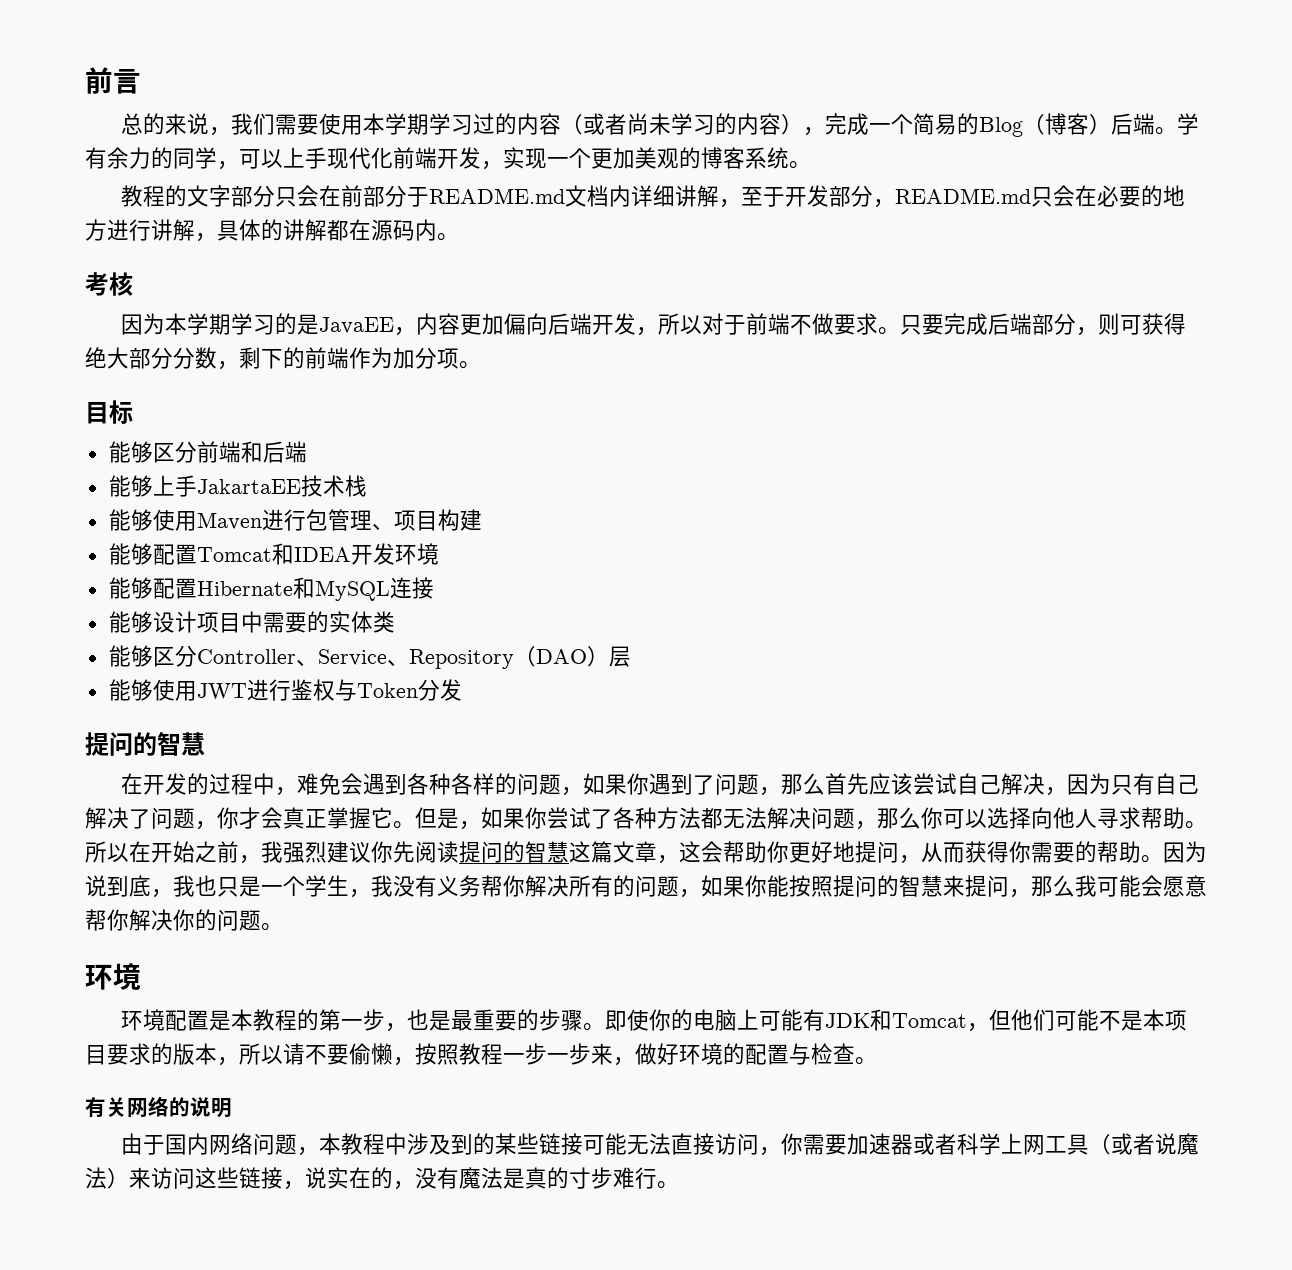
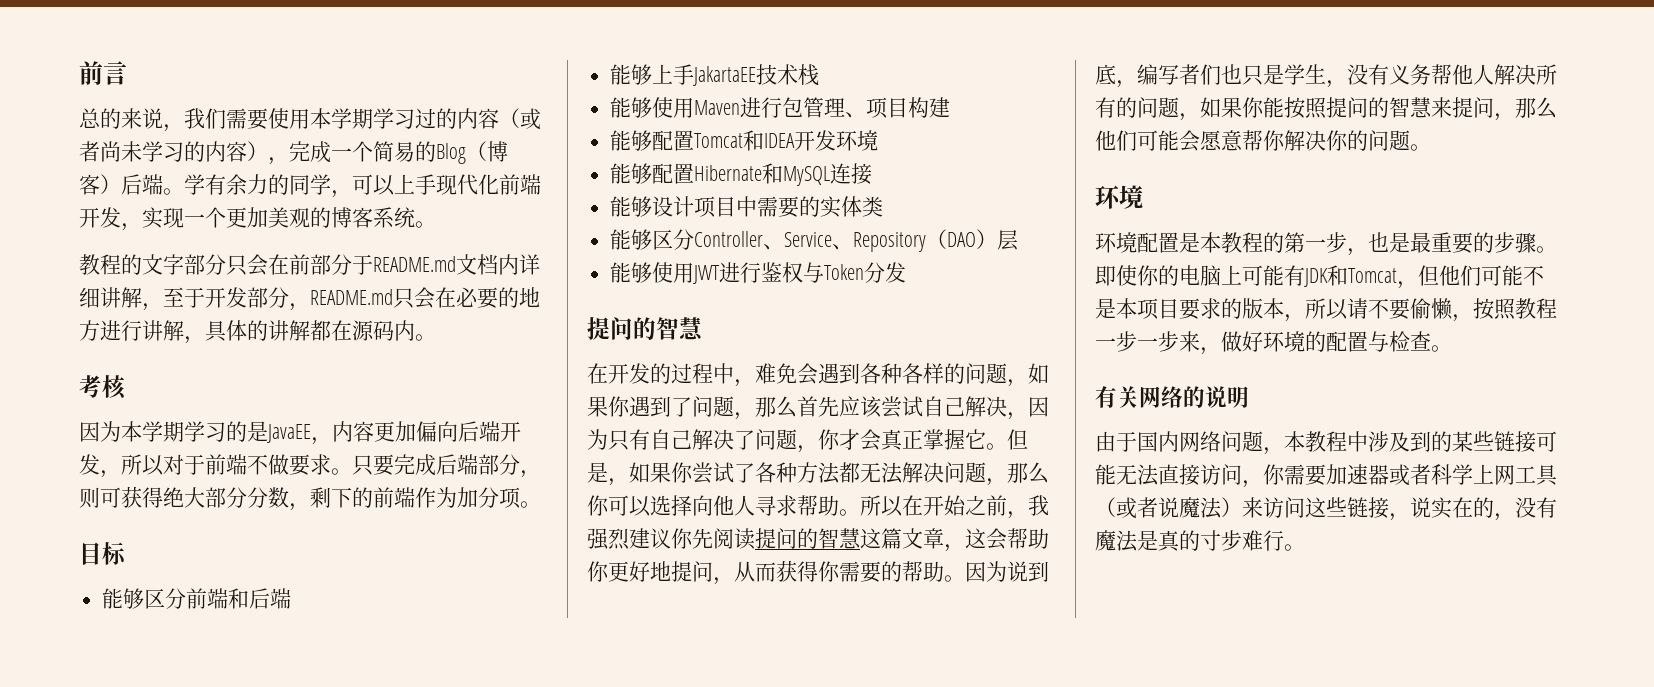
- 因为说到底，我也只是一个学生，我没有义务帮你解决所有的问题，如果你能按照提问的智慧来提问，那么我可能会愿意帮你解决你的问题。
+ 因为说到底，编写者们也只是学生，没有义务帮他人解决所有的问题，如果你能按照提问的智慧来提问，那么他们可能会愿意帮你解决你的问题。

